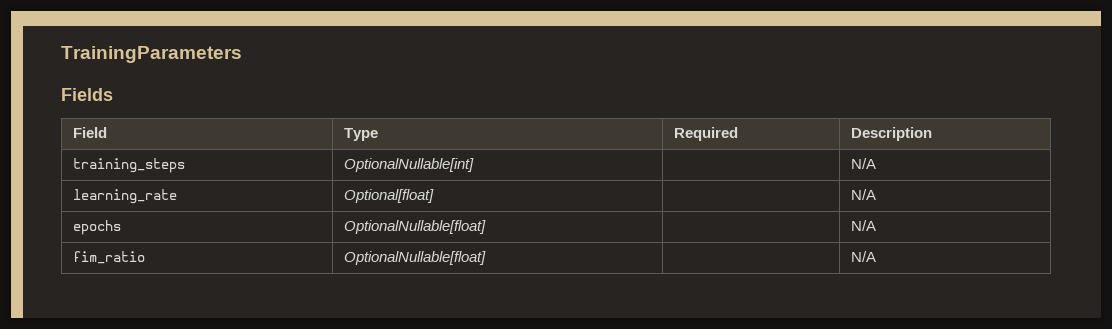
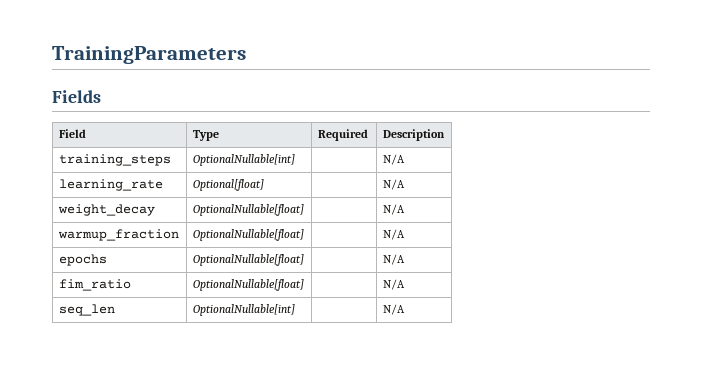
+ weight_decay | OptionalNullable[float] | | N/A
+ warmup_fraction | OptionalNullable[float] | | N/A
+ seq_len | OptionalNullable[int] | | N/A

